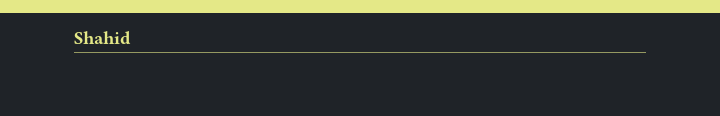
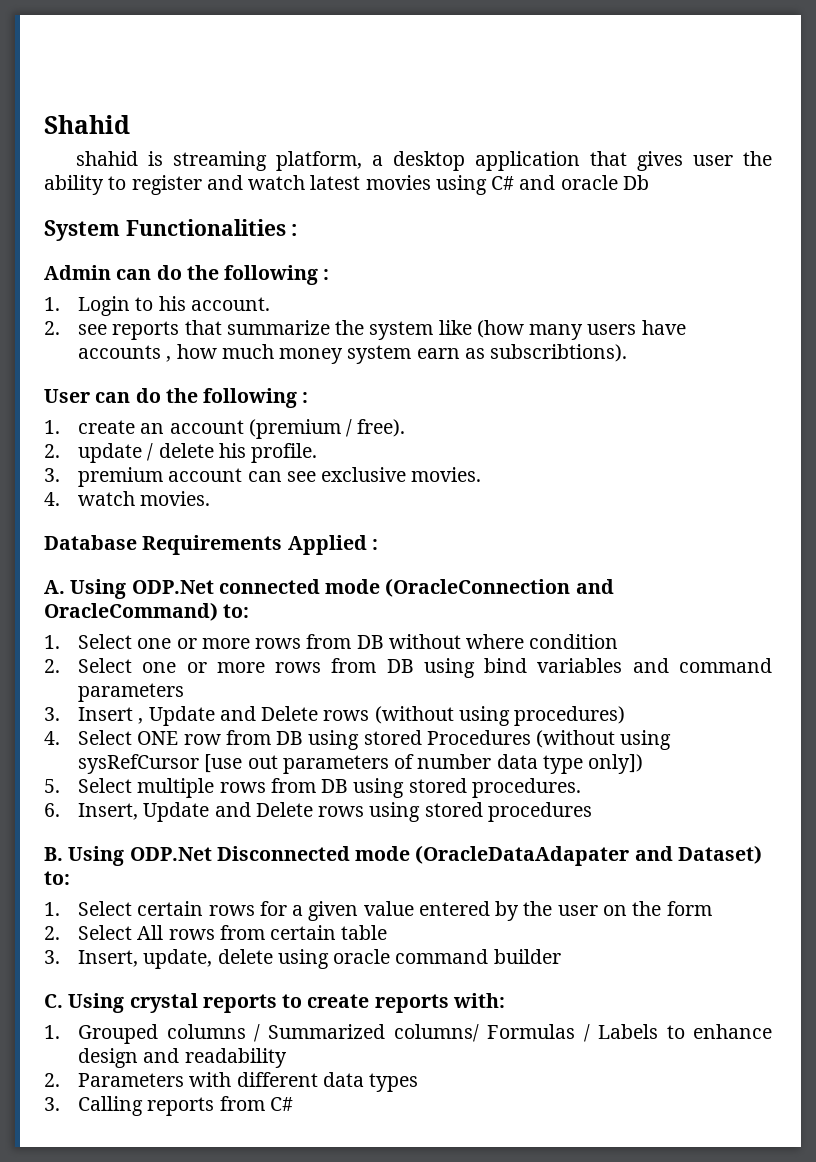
+ shahid is streaming platform, a desktop application that gives user the ability to register and watch latest movies using C# and oracle Db
+ System Functionalities :
+ Admin can do the following :
+ 1. Login to his account.
+ 2. see reports that summarize the system like (how many users have accounts , how much money system earn as subscribtions).
+ User can do the following :
+ 1. create an account (premium / free).
+ 2. update / delete his profile.
+ 3. premium account can see exclusive movies.
+ 4. watch movies.
+ Database Requirements Applied :
+ A. Using ODP.Net connected mode (OracleConnection and OracleCommand) to:
+ 1. Select one or more rows from DB without where condition
+ 2. Select one or more rows from DB using bind variables and command parameters
+ 3. Insert , Update and Delete rows (without using procedures)
+ 4. Select ONE row from DB using stored Procedures (without using sysRefCursor [use out parameters of number data type only])
+ 5. Select multiple rows from DB using stored procedures.
+ 6. Insert, Update and Delete rows using stored procedures
+ B. Using ODP.Net Disconnected mode (OracleDataAdapater and Dataset) to:
+ 1. Select certain rows for a given value entered by the user on the form
+ 2. Select All rows from certain table
+ 3. Insert, update, delete using oracle command builder
+ C. Using crystal reports to create reports with:
+ 1. Grouped columns / Summarized columns/ Formulas / Labels to enhance design and readability
+ 2. Parameters with different data types
+ 3. Calling reports from C#

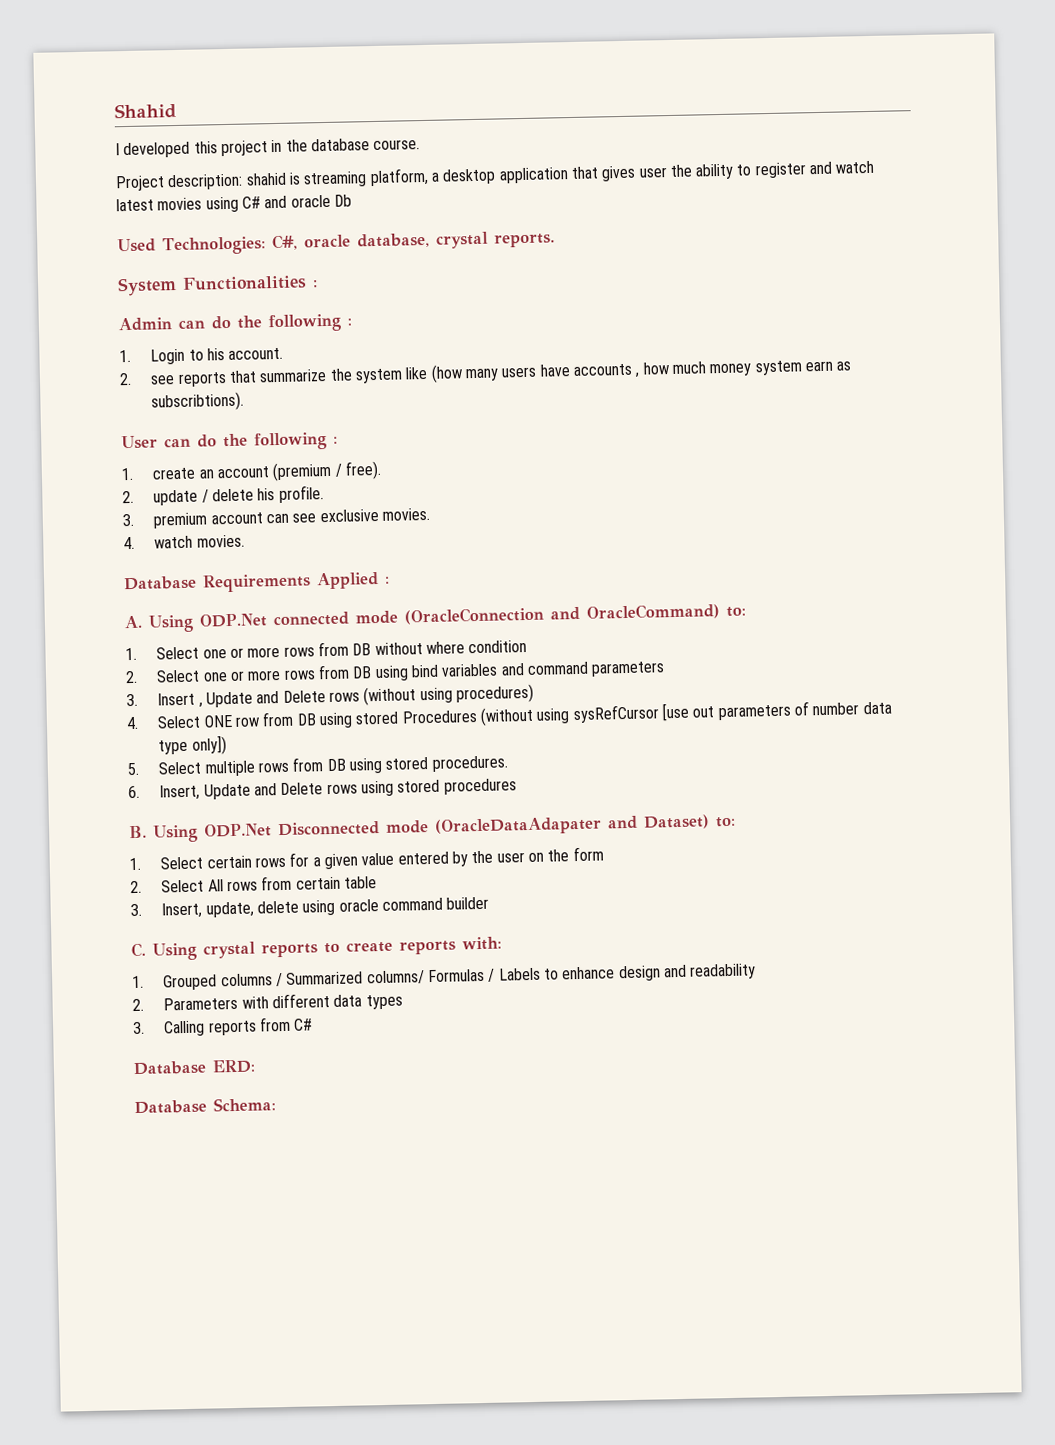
- shahid is streaming platform, a desktop application that gives user the ability to register and watch latest movies using C# and oracle Db
+ I developed this project in the database course.
+ Project description: shahid is streaming platform, a desktop application that gives user the ability to register and watch latest movies using C# and oracle Db
+ Used Technologies: C#, oracle database, crystal reports.
+ Database ERD:
+ Database Schema:

